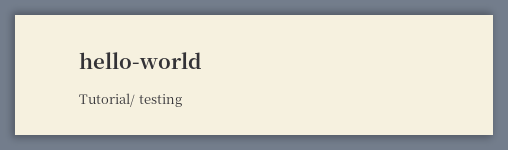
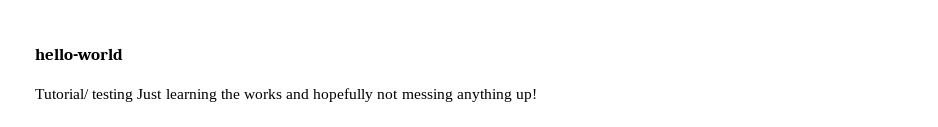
- Tutorial/ testing
+ Tutorial/ testing Just learning the works and hopefully not messing anything up!

